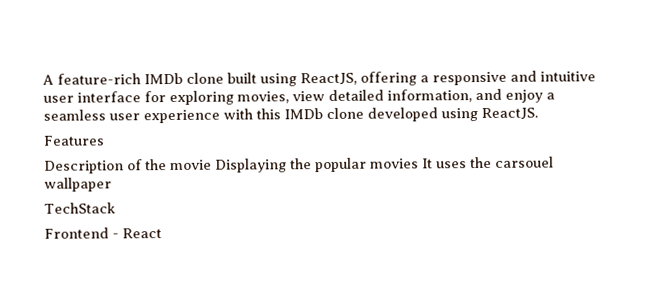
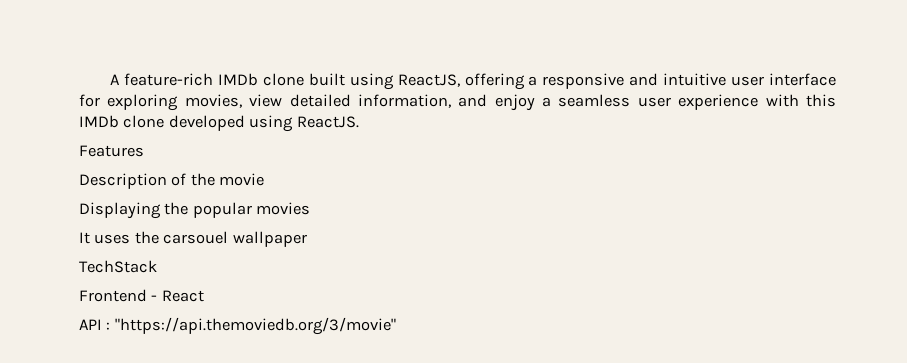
- Description of the movie Displaying the popular movies It uses the carsouel wallpaper
+ Description of the movie
+ Displaying the popular movies
+ It uses the carsouel wallpaper
+ API : "https://api.themoviedb.org/3/movie"

